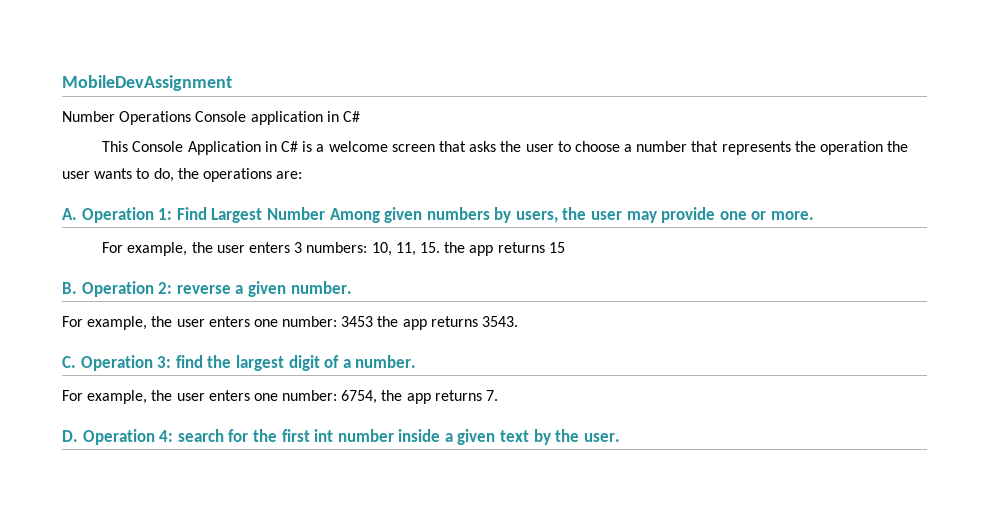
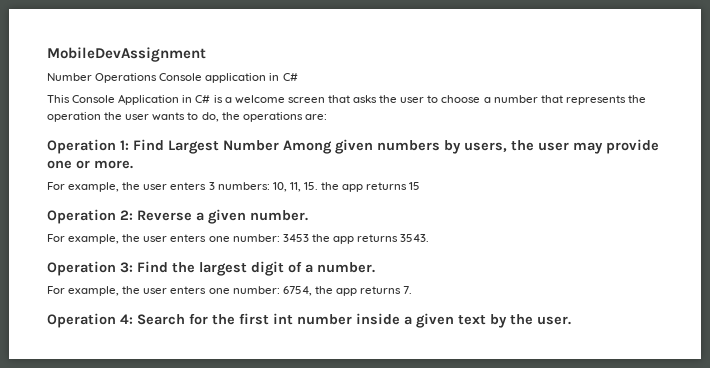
- A. Operation 1: Find Largest Number Among given numbers by users, the user may provide one or more.
+ Operation 1: Find Largest Number Among given numbers by users, the user may provide one or more.
- B. Operation 2: reverse a given number.
+ Operation 2: Reverse a given number.
- C. Operation 3: find the largest digit of a number.
+ Operation 3: Find the largest digit of a number.
- D. Operation 4: search for the first int number inside a given text by the user.
+ Operation 4: Search for the first int number inside a given text by the user.

